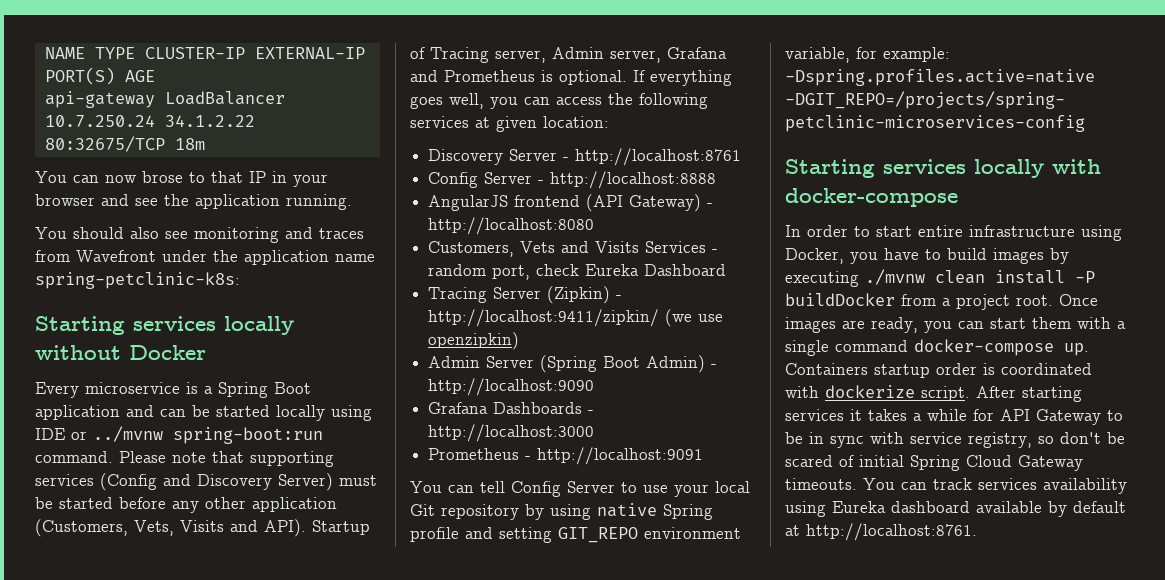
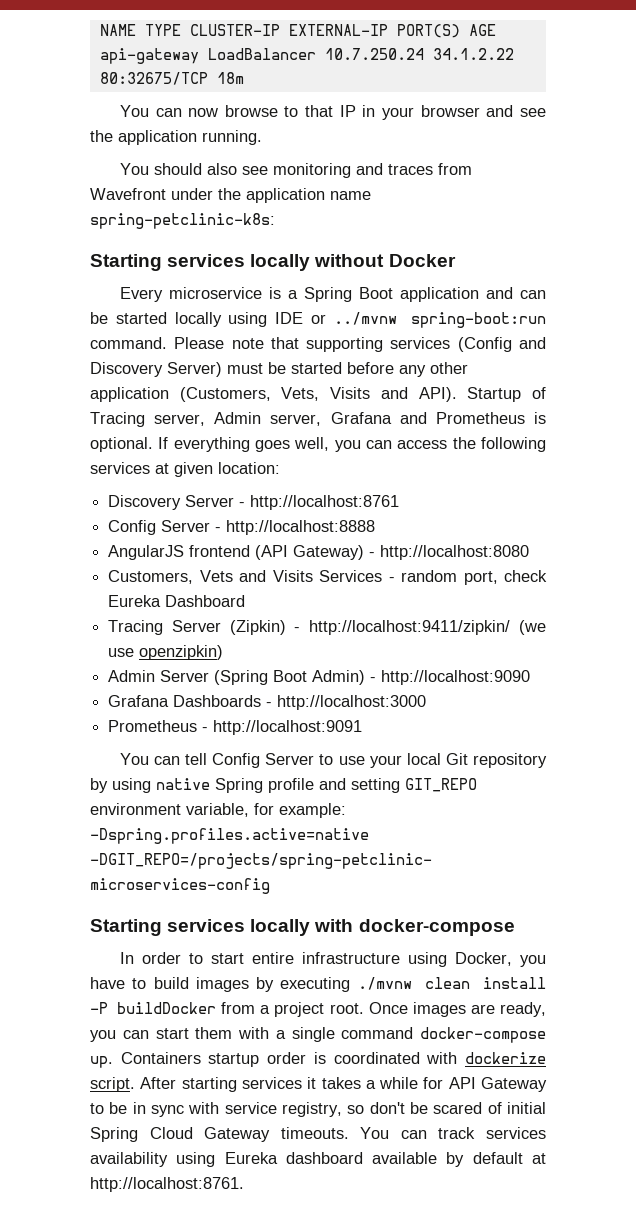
- You can now brose to that IP in your browser and see the application running.
+ You can now browse to that IP in your browser and see the application running.

